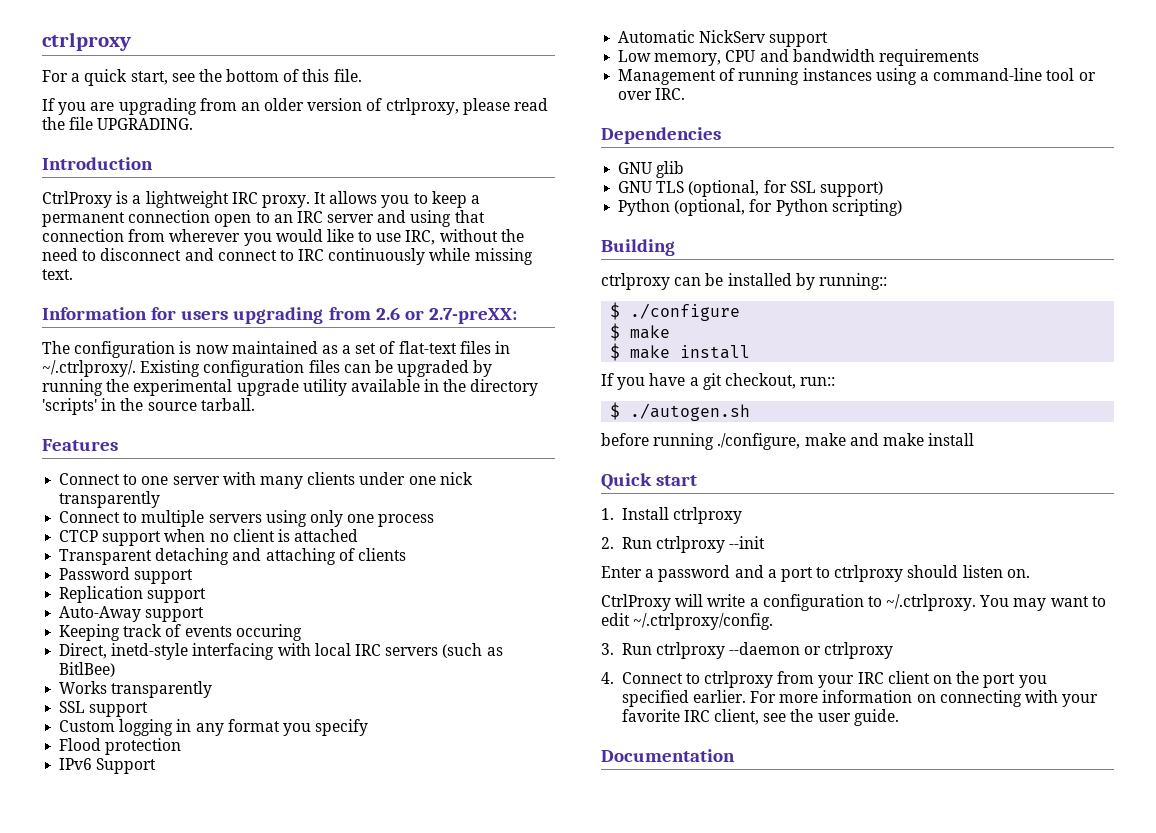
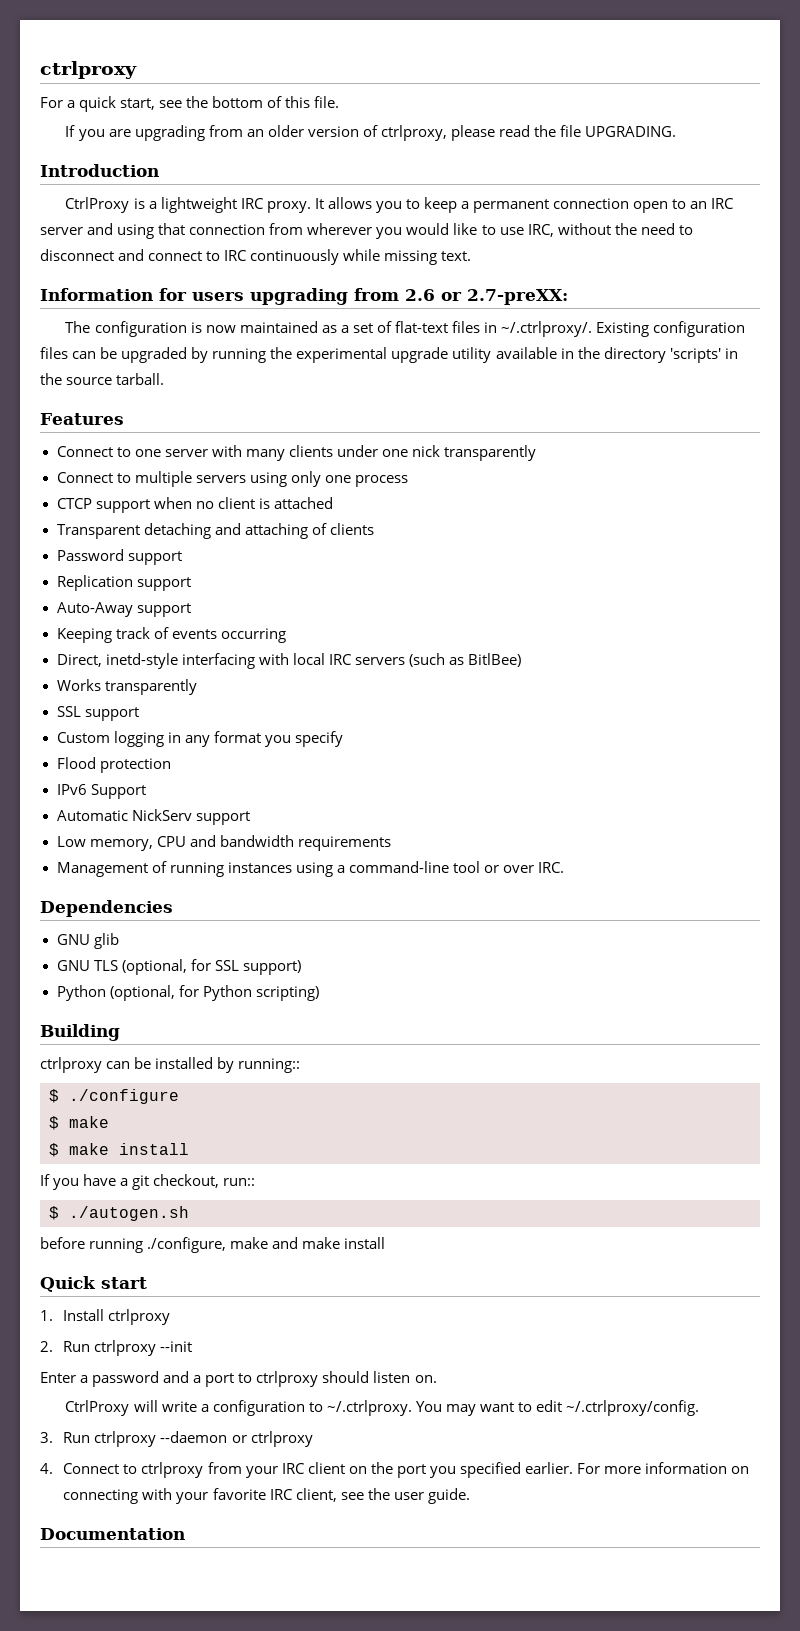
- Keeping track of events occuring
+ Keeping track of events occurring

